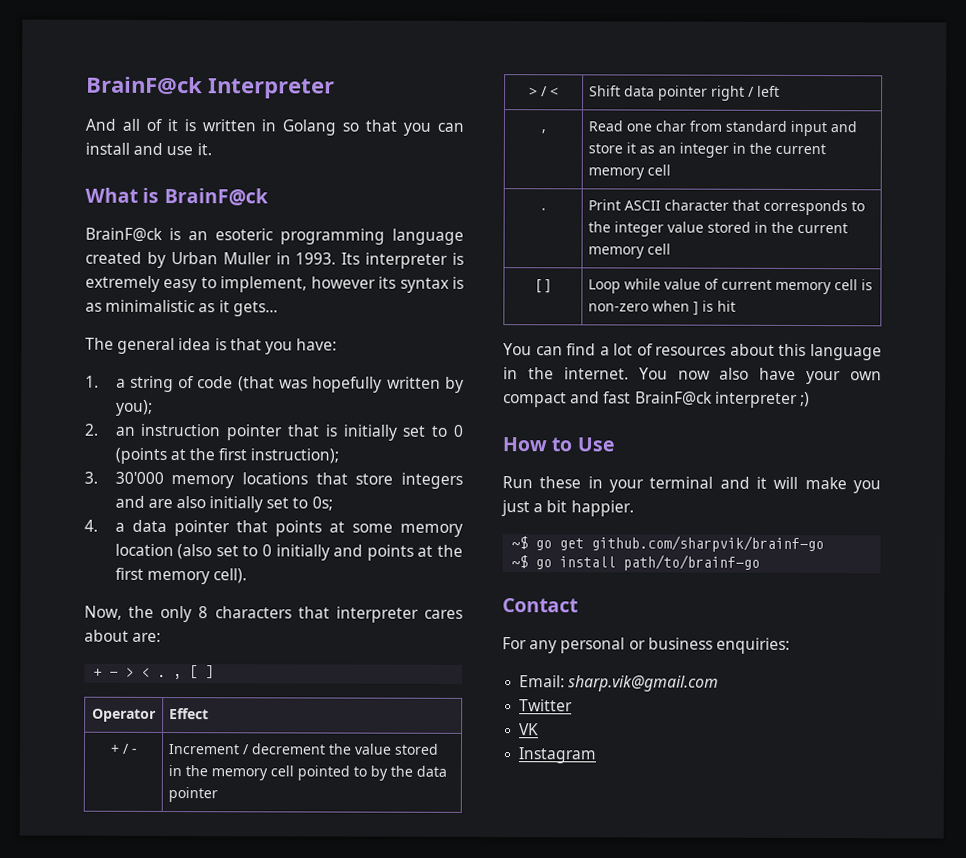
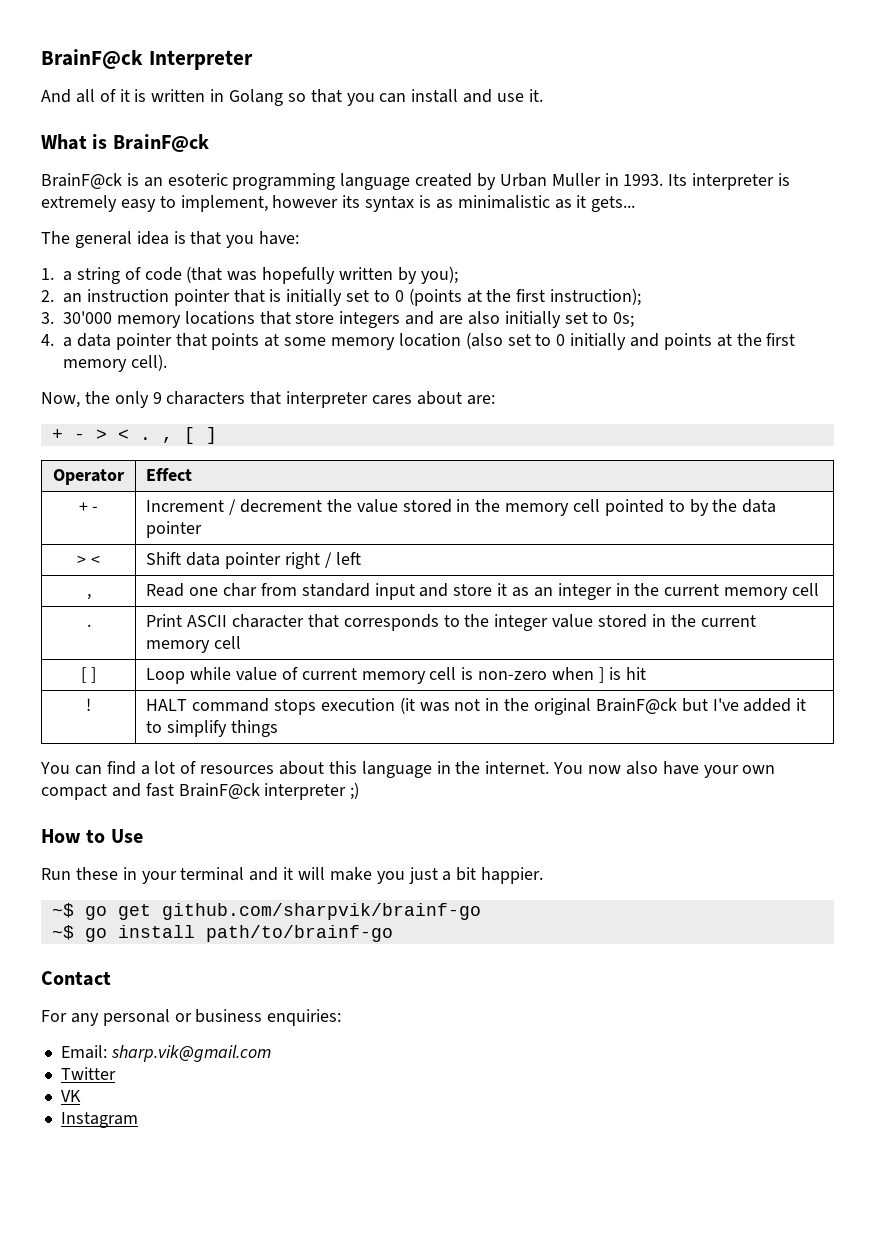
- Now, the only 8 characters that interpreter cares about are:
+ Now, the only 9 characters that interpreter cares about are:
- + / - | Increment / decrement the value stored in the memory cell pointed to by the data pointer
+ + - | Increment / decrement the value stored in the memory cell pointed to by the data pointer
- > / < | Shift data pointer right / left
+ > < | Shift data pointer right / left
+ ! | HALT command stops execution (it was not in the original BrainF@ck but I've added it to simplify things

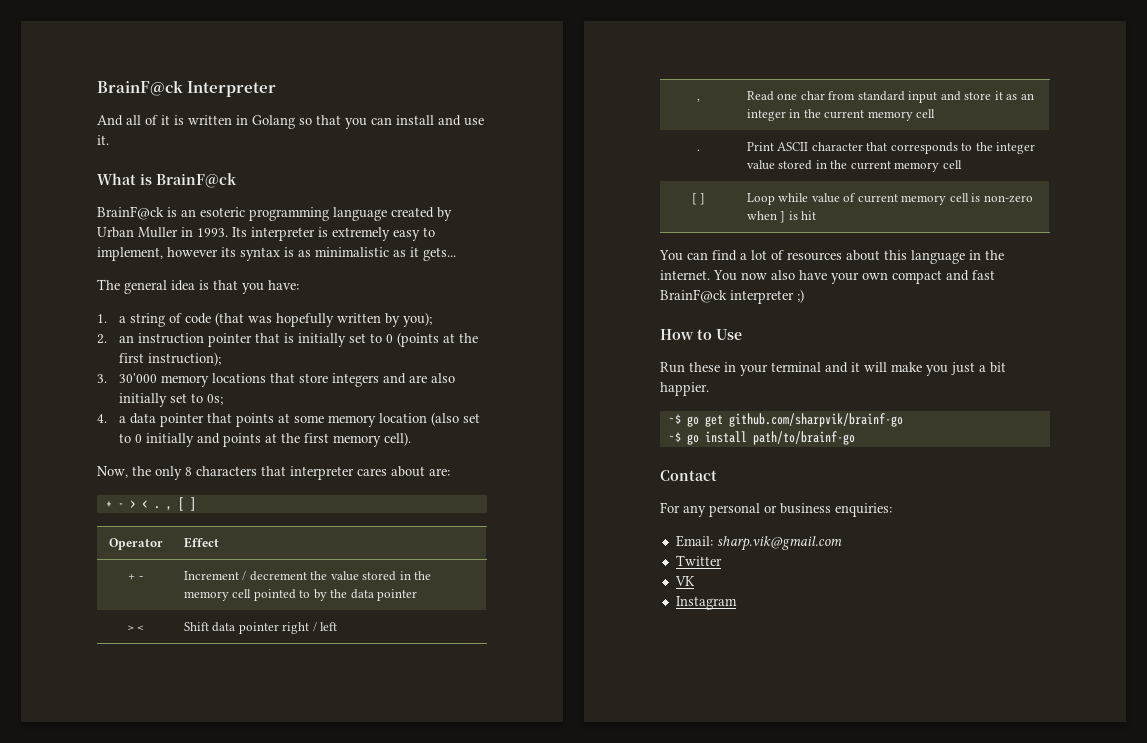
- Now, the only 9 characters that interpreter cares about are:
+ Now, the only 8 characters that interpreter cares about are:
- ! | HALT command stops execution (it was not in the original BrainF@ck but I've added it to simplify things

